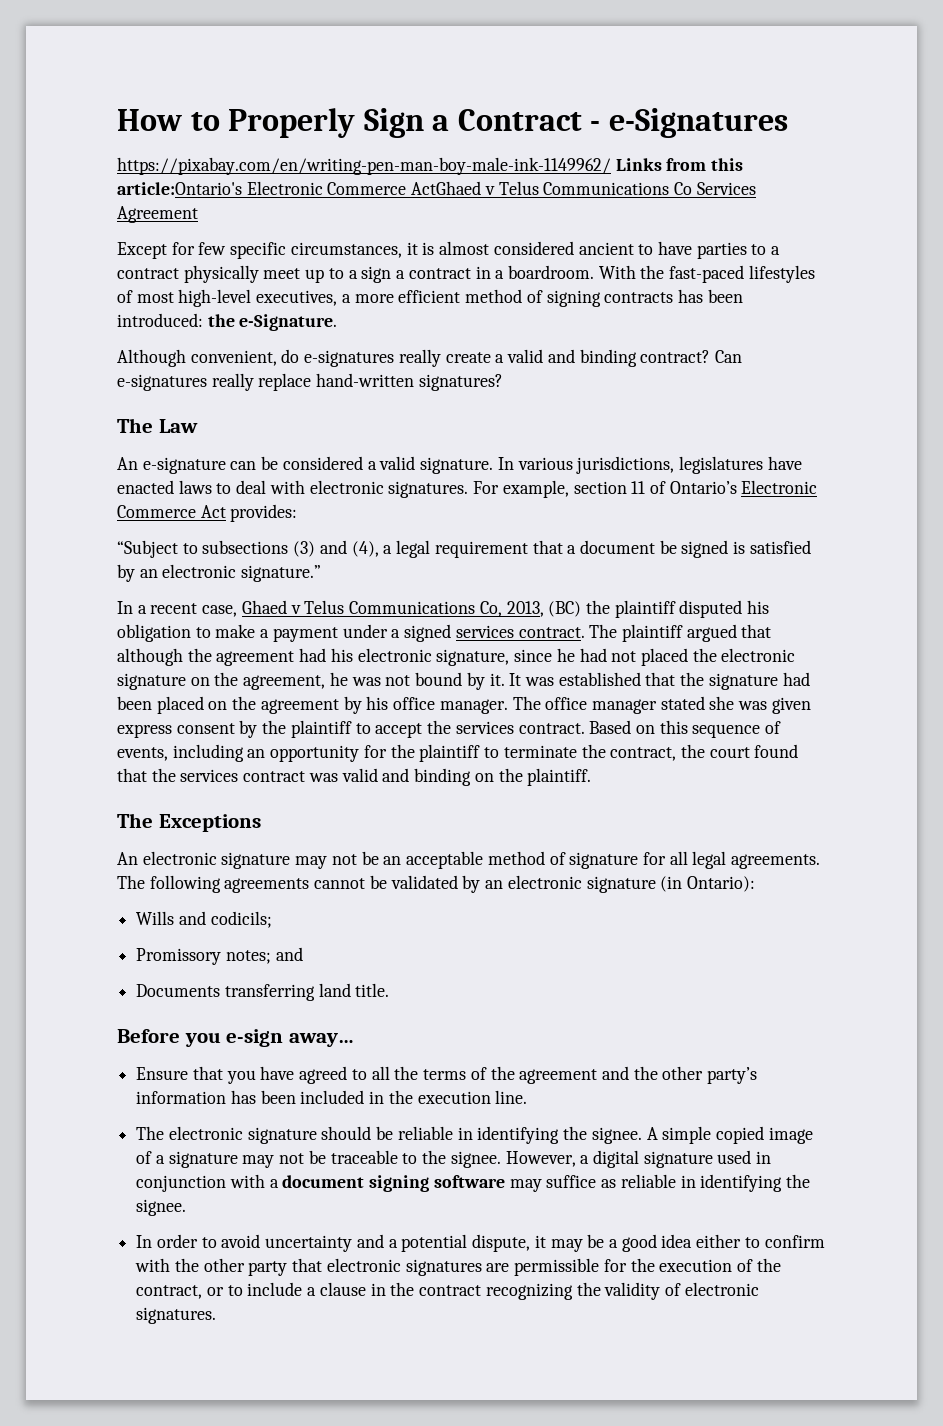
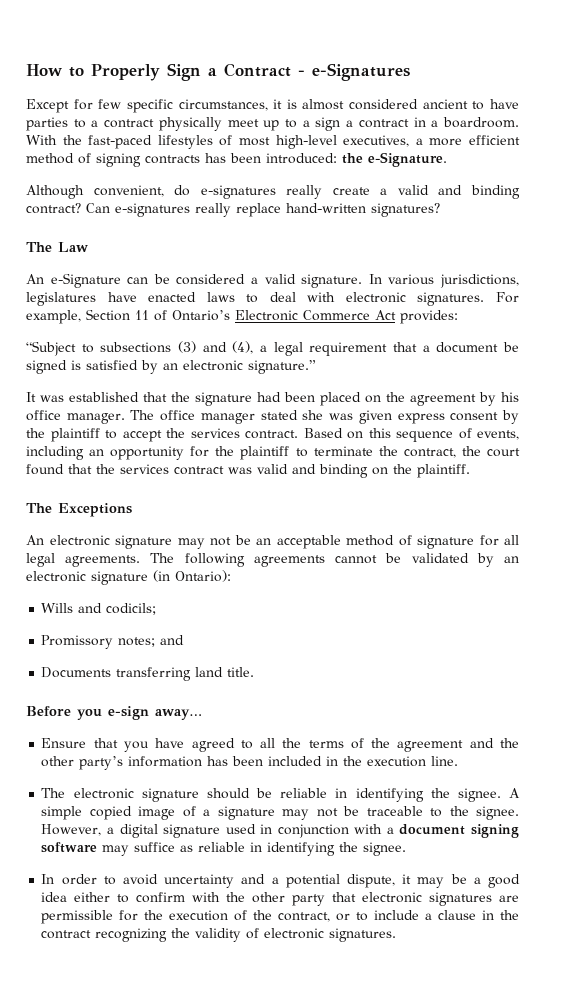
- https://pixabay.com/en/writing-pen-man-boy-male-ink-1149962/ Links from this article:Ontario's Electronic Commerce ActGhaed v Telus Communications Co Services Agreement
- An e-signature can be considered a valid signature.
+ An e-Signature can be considered a valid signature.
- For example, section 11 of Ontario’s Electronic Commerce Act provides:
+ For example, Section 11 of Ontario’s Electronic Commerce Act provides:
- In a recent case, Ghaed v Telus Communications Co, 2013, (BC) the plaintiff disputed his obligation to make a payment under a signed services contract. The plaintiff argued that although the agreement had his electronic signature, since he had not placed the electronic signature on the agreement, he was not bound by it.

